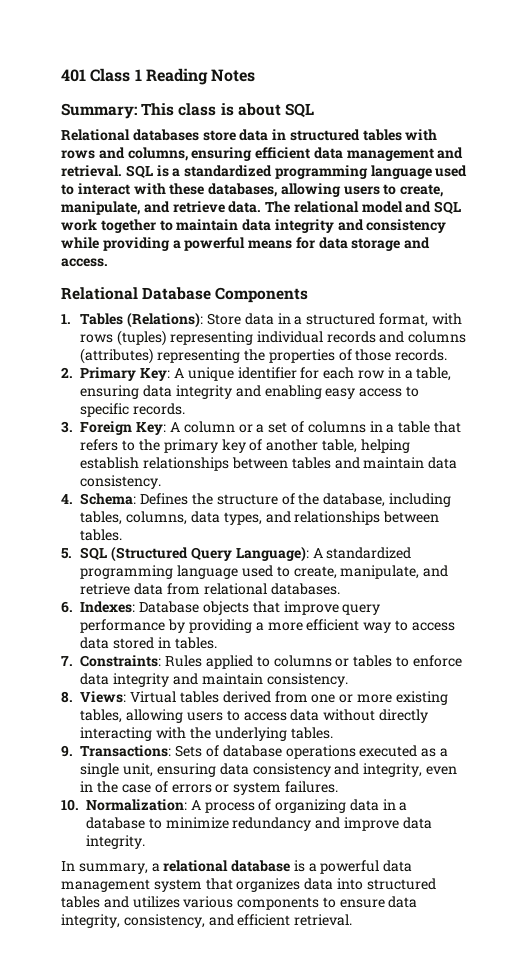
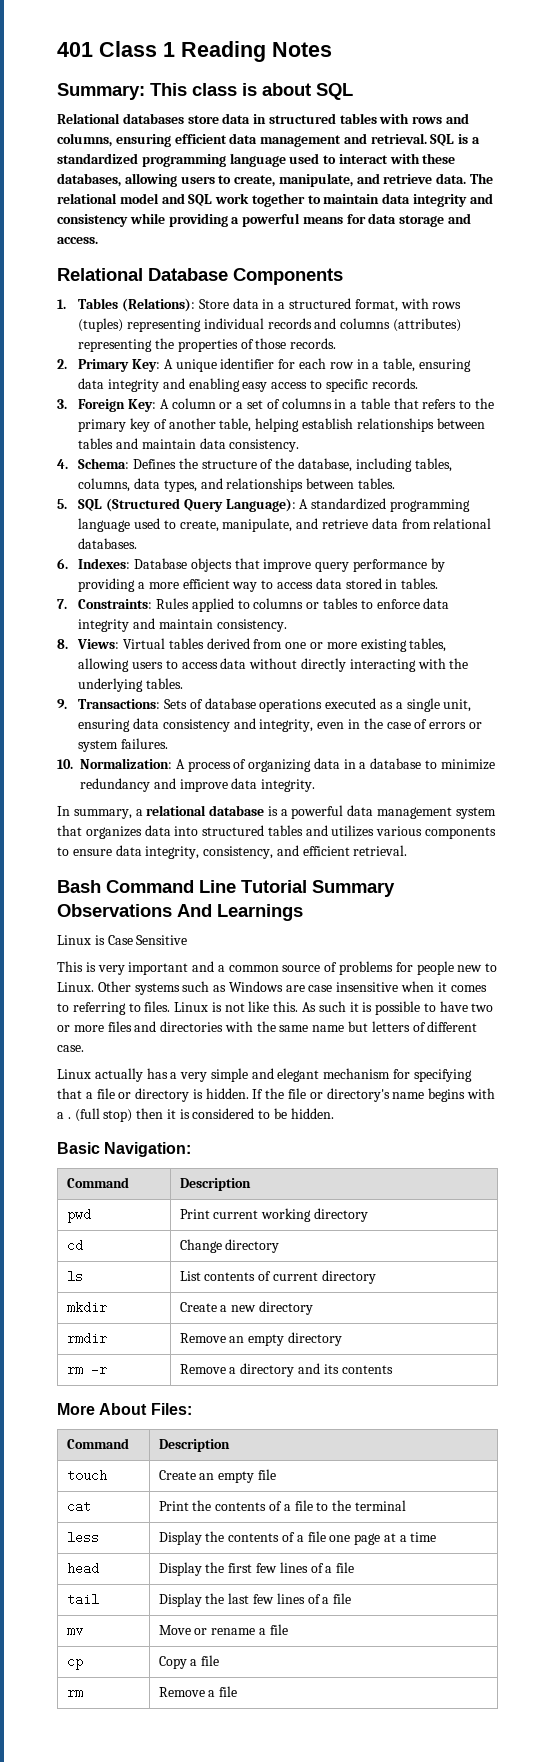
+ Bash Command Line Tutorial Summary Observations And Learnings
+ Linux is Case Sensitive
+ This is very important and a common source of problems for people new to Linux. Other systems such as Windows are case insensitive when it comes to referring to files. Linux is not like this. As such it is possible to have two or more files and directories with the same name but letters of different case.
+ Linux actually has a very simple and elegant mechanism for specifying that a file or directory is hidden. If the file or directory's name begins with a . (full stop) then it is considered to be hidden.
+ Basic Navigation:
+ Command | Description
+ pwd | Print current working directory
+ cd | Change directory
+ ls | List contents of current directory
+ mkdir | Create a new directory
+ rmdir | Remove an empty directory
+ rm -r | Remove a directory and its contents
+ More About Files:
+ Command | Description
+ touch | Create an empty file
+ cat | Print the contents of a file to the terminal
+ less | Display the contents of a file one page at a time
+ head | Display the first few lines of a file
+ tail | Display the last few lines of a file
+ mv | Move or rename a file
+ cp | Copy a file
+ rm | Remove a file

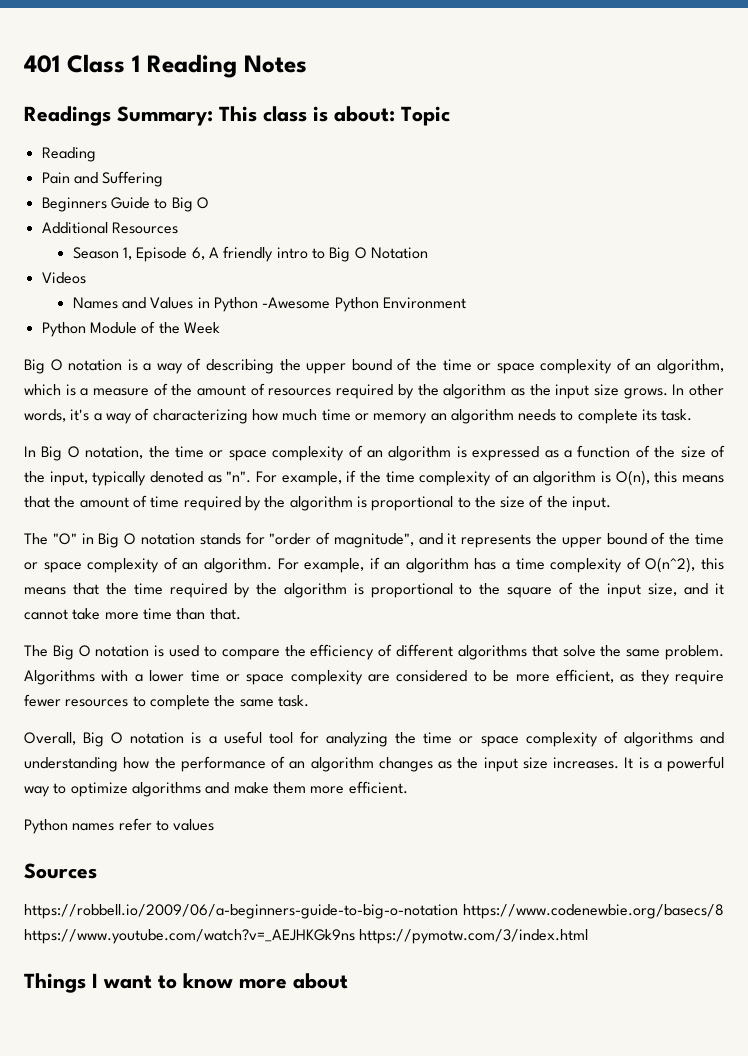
- Summary: This class is about SQL
- Relational databases store data in structured tables with rows and columns, ensuring efficient data management and retrieval. SQL is a standardized programming language used to interact with these databases, allowing users to create, manipulate, and retrieve data. The relational model and SQL work together to maintain data integrity and consistency while providing a powerful means for data storage and access.
- Relational Database Components
- 1. Tables (Relations): Store data in a structured format, with rows (tuples) representing individual records and columns (attributes) representing the properties of those records.
- 2. Primary Key: A unique identifier for each row in a table, ensuring data integrity and enabling easy access to specific records.
- 3. Foreign Key: A column or a set of columns in a table that refers to the primary key of another table, helping establish relationships between tables and maintain data consistency.
- 4. Schema: Defines the structure of the database, including tables, columns, data types, and relationships between tables.
- 5. SQL (Structured Query Language): A standardized programming language used to create, manipulate, and retrieve data from relational databases.
- 6. Indexes: Database objects that improve query performance by providing a more efficient way to access data stored in tables.
- 7. Constraints: Rules applied to columns or tables to enforce data integrity and maintain consistency.
- 8. Views: Virtual tables derived from one or more existing tables, allowing users to access data without directly interacting with the underlying tables.
- 9. Transactions: Sets of database operations executed as a single unit, ensuring data consistency and integrity, even in the case of errors or system failures.
- 10. Normalization: A process of organizing data in a database to minimize redundancy and improve data integrity.
- In summary, a relational database is a powerful data management system that organizes data into structured tables and utilizes various components to ensure data integrity, consistency, and efficient retrieval.
- Bash Command Line Tutorial Summary Observations And Learnings
- Linux is Case Sensitive
- This is very important and a common source of problems for people new to Linux. Other systems such as Windows are case insensitive when it comes to referring to files. Linux is not like this. As such it is possible to have two or more files and directories with the same name but letters of different case.
- Linux actually has a very simple and elegant mechanism for specifying that a file or directory is hidden. If the file or directory's name begins with a . (full stop) then it is considered to be hidden.
- Basic Navigation:
- Command | Description
- pwd | Print current working directory
- cd | Change directory
- ls | List contents of current directory
- mkdir | Create a new directory
- rmdir | Remove an empty directory
- rm -r | Remove a directory and its contents
- More About Files:
- Command | Description
- touch | Create an empty file
- cat | Print the contents of a file to the terminal
- less | Display the contents of a file one page at a time
- head | Display the first few lines of a file
- tail | Display the last few lines of a file
- mv | Move or rename a file
- cp | Copy a file
- rm | Remove a file
+ Readings Summary: This class is about: Topic
+ Reading
+ Pain and Suffering
+ Beginners Guide to Big O
+ Additional Resources
+ Season 1, Episode 6, A friendly intro to Big O Notation
+ Videos
+ Names and Values in Python -Awesome Python Environment
+ Python Module of the Week
+ Big O notation is a way of describing the upper bound of the time or space complexity of an algorithm, which is a measure of the amount of resources required by the algorithm as the input size grows. In other words, it's a way of characterizing how much time or memory an algorithm needs to complete its task.
+ In Big O notation, the time or space complexity of an algorithm is expressed as a function of the size of the input, typically denoted as "n". For example, if the time complexity of an algorithm is O(n), this means that the amount of time required by the algorithm is proportional to the size of the input.
+ The "O" in Big O notation stands for "order of magnitude", and it represents the upper bound of the time or space complexity of an algorithm. For example, if an algorithm has a time complexity of O(n^2), this means that the time required by the algorithm is proportional to the square of the input size, and it cannot take more time than that.
+ The Big O notation is used to compare the efficiency of different algorithms that solve the same problem. Algorithms with a lower time or space complexity are considered to be more efficient, as they require fewer resources to complete the same task.
+ Overall, Big O notation is a useful tool for analyzing the time or space complexity of algorithms and understanding how the performance of an algorithm changes as the input size increases. It is a powerful way to optimize algorithms and make them more efficient.
+ Python names refer to values
+ Sources
+ https://robbell.io/2009/06/a-beginners-guide-to-big-o-notation https://www.codenewbie.org/basecs/8 https://www.youtube.com/watch?v=_AEJHKGk9ns https://pymotw.com/3/index.html
+ Things I want to know more about

